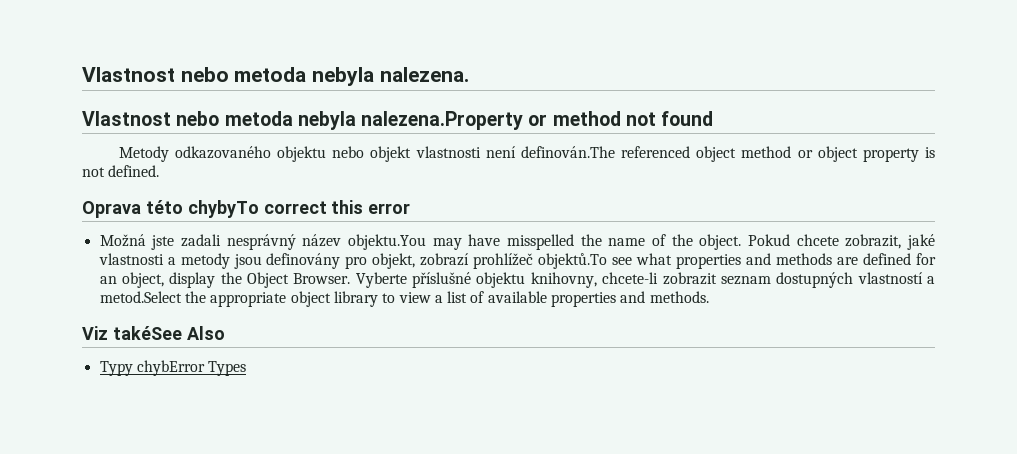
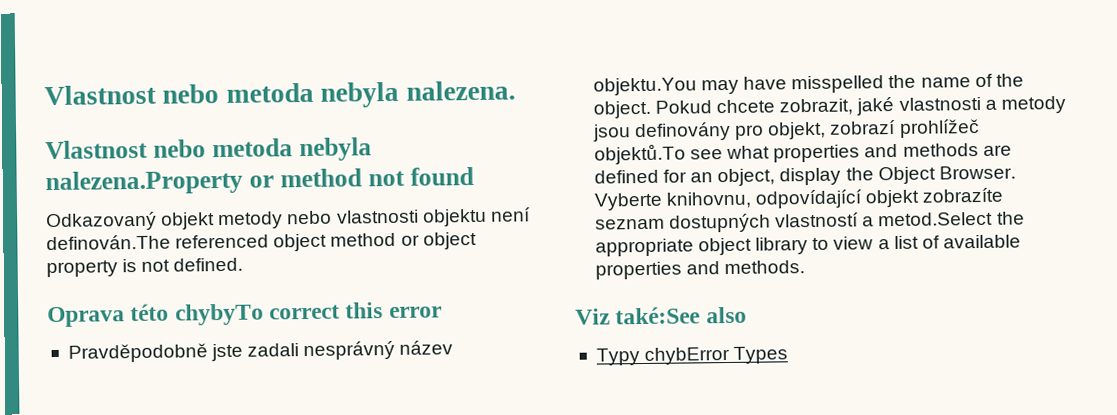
- Metody odkazovaného objektu nebo objekt vlastnosti není definován.The referenced object method or object property is not defined.
+ Odkazovaný objekt metody nebo vlastnosti objektu není definován.The referenced object method or object property is not defined.
- Možná jste zadali nesprávný název objektu.You may have misspelled the name of the object.
+ Pravděpodobně jste zadali nesprávný název objektu.You may have misspelled the name of the object.
- Vyberte příslušné objektu knihovny, chcete-li zobrazit seznam dostupných vlastností a metod.Select the appropriate object library to view a list of available properties and methods.
+ Vyberte knihovnu, odpovídající objekt zobrazíte seznam dostupných vlastností a metod.Select the appropriate object library to view a list of available properties and methods.
- Viz takéSee Also
+ Viz také:See also

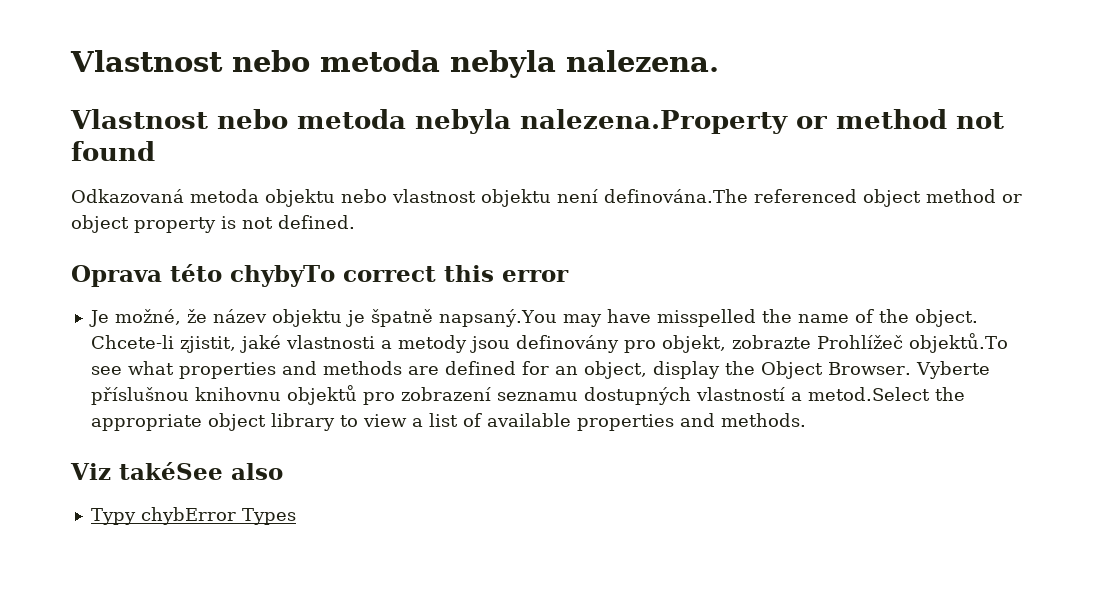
- Odkazovaný objekt metody nebo vlastnosti objektu není definován.The referenced object method or object property is not defined.
+ Odkazovaná metoda objektu nebo vlastnost objektu není definována.The referenced object method or object property is not defined.
- Pravděpodobně jste zadali nesprávný název objektu.You may have misspelled the name of the object.
+ Je možné, že název objektu je špatně napsaný.You may have misspelled the name of the object.
- Pokud chcete zobrazit, jaké vlastnosti a metody jsou definovány pro objekt, zobrazí prohlížeč objektů.To see what properties and methods are defined for an object, display the Object Browser.
+ Chcete-li zjistit, jaké vlastnosti a metody jsou definovány pro objekt, zobrazte Prohlížeč objektů.To see what properties and methods are defined for an object, display the Object Browser.
- Vyberte knihovnu, odpovídající objekt zobrazíte seznam dostupných vlastností a metod.Select the appropriate object library to view a list of available properties and methods.
+ Vyberte příslušnou knihovnu objektů pro zobrazení seznamu dostupných vlastností a metod.Select the appropriate object library to view a list of available properties and methods.
- Viz také:See also
+ Viz takéSee also

